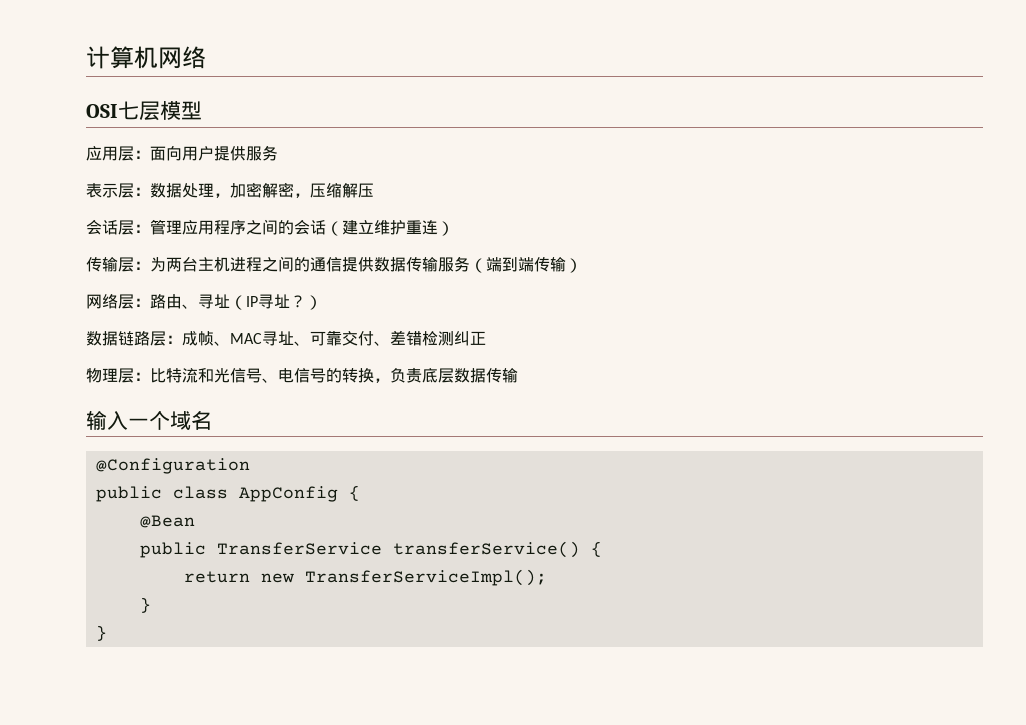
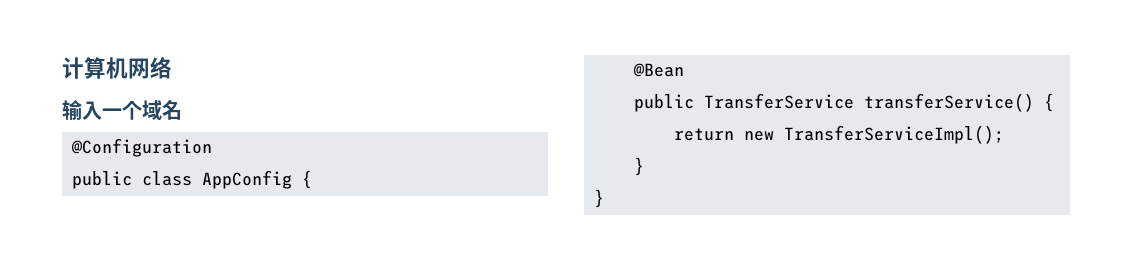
- OSI七层模型
- 应用层：面向用户提供服务
- 表示层：数据处理，加密解密，压缩解压
- 会话层：管理应用程序之间的会话（建立维护重连）
- 传输层：为两台主机进程之间的通信提供数据传输服务（端到端传输）
- 网络层：路由、寻址（IP寻址？）
- 数据链路层：成帧、MAC寻址、可靠交付、差错检测纠正
- 物理层：比特流和光信号、电信号的转换，负责底层数据传输

